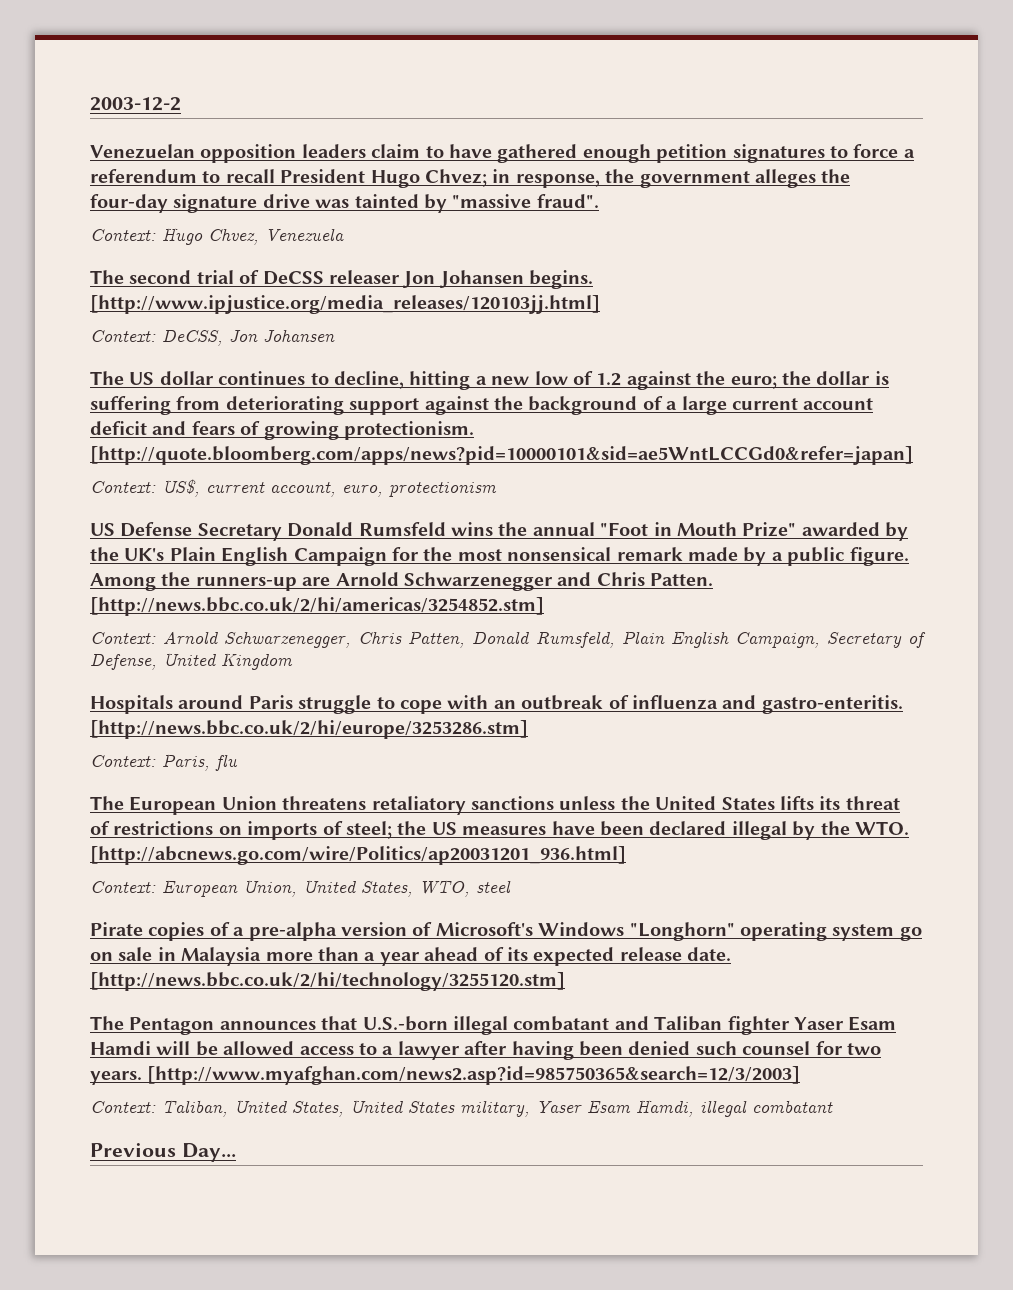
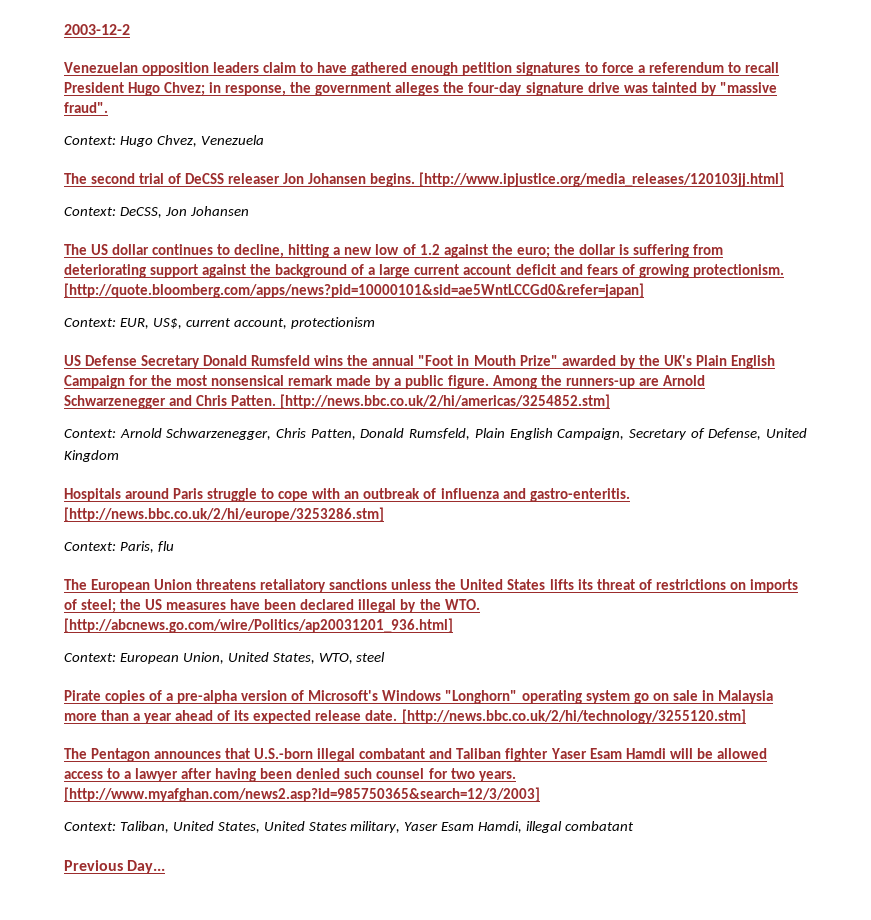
- Context: US$, current account, euro, protectionism
+ Context: EUR, US$, current account, protectionism

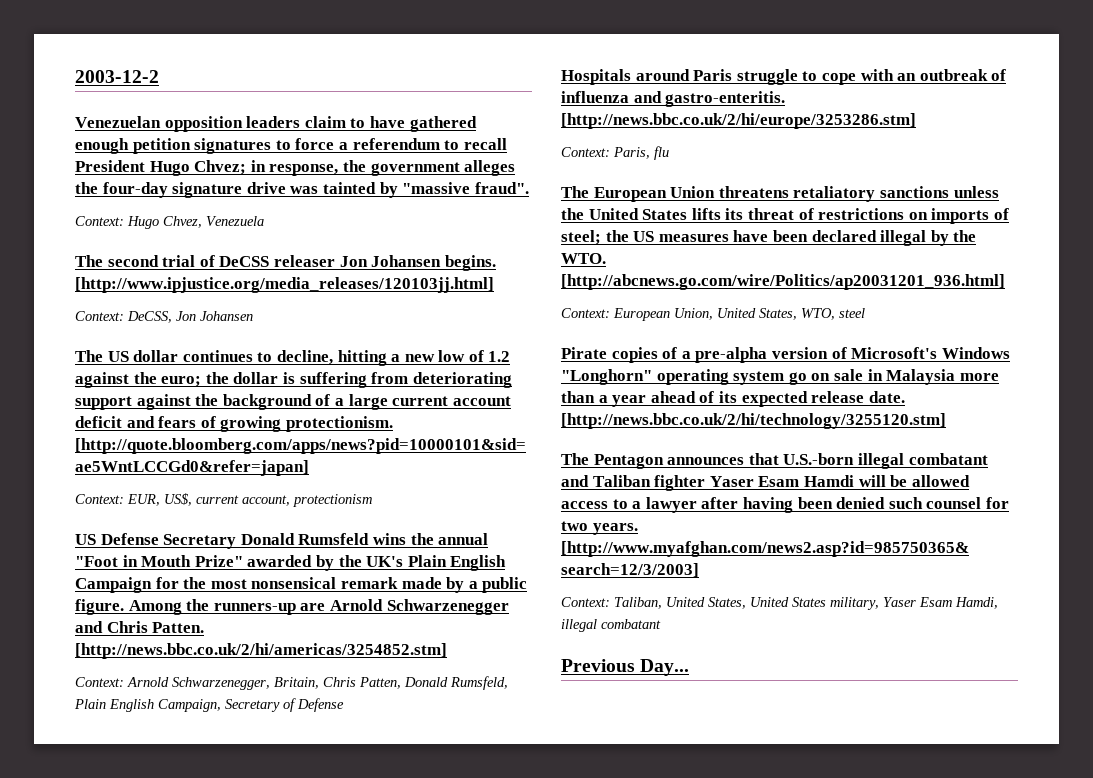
- Context: Arnold Schwarzenegger, Chris Patten, Donald Rumsfeld, Plain English Campaign, Secretary of Defense, United Kingdom
+ Context: Arnold Schwarzenegger, Britain, Chris Patten, Donald Rumsfeld, Plain English Campaign, Secretary of Defense

